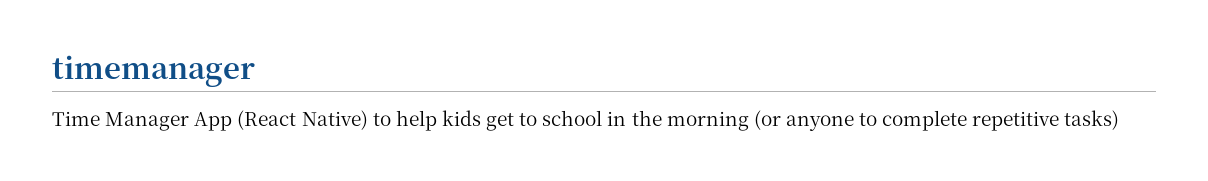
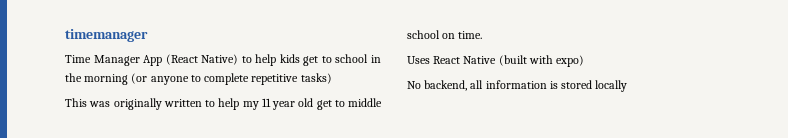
+ This was originally written to help my 11 year old get to middle school on time.
+ Uses React Native (built with expo)
+ No backend, all information is stored locally

